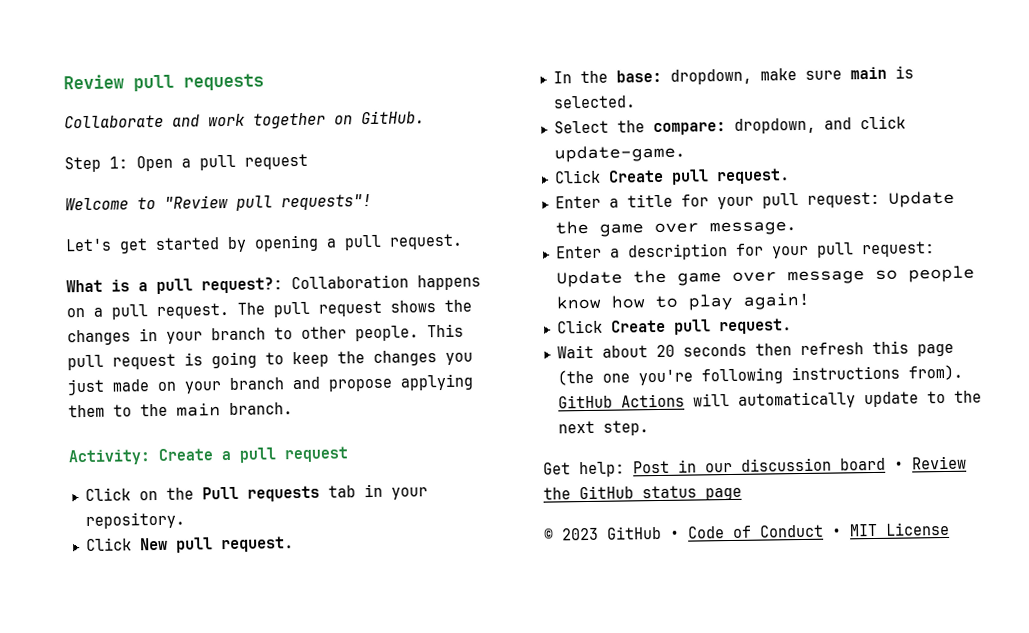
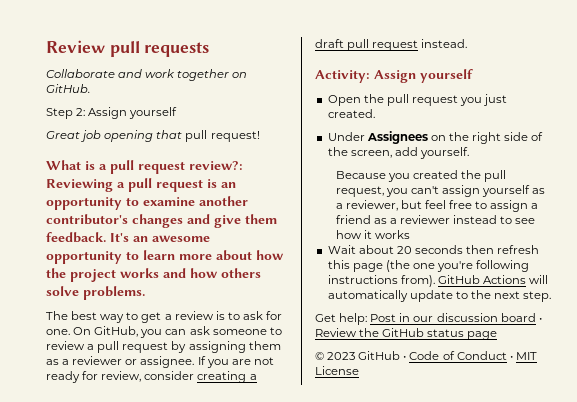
- Step 1: Open a pull request
- Welcome to "Review pull requests"!
- Let's get started by opening a pull request.
- What is a pull request?: Collaboration happens on a pull request. The pull request shows the changes in your branch to other people. This pull request is going to keep the changes you just made on your branch and propose applying them to the main branch.
- Activity: Create a pull request
- Click on the Pull requests tab in your repository.
- Click New pull request.
- In the base: dropdown, make sure main is selected.
- Select the compare: dropdown, and click update-game.
- Click Create pull request.
- Enter a title for your pull request: Update the game over message.
- Enter a description for your pull request: Update the game over message so people know how to play again!
- Click Create pull request.
+ Step 2: Assign yourself
+ Great job opening that pull request!
+ What is a pull request review?: Reviewing a pull request is an opportunity to examine another contributor's changes and give them feedback. It's an awesome opportunity to learn more about how the project works and how others solve problems.
+ The best way to get a review is to ask for one. On GitHub, you can ask someone to review a pull request by assigning them as a reviewer or assignee. If you are not ready for review, consider creating a draft pull request instead.
+ Activity: Assign yourself
+ Open the pull request you just created.
+ Under Assignees on the right side of the screen, add yourself.
+ Because you created the pull request, you can't assign yourself as a reviewer, but feel free to assign a friend as a reviewer instead to see how it works

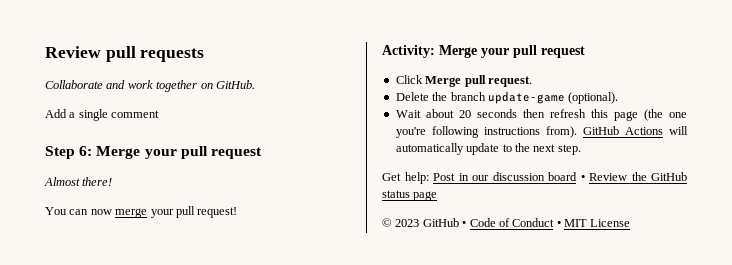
- Step 2: Assign yourself
- Great job opening that pull request!
+ Add a single comment
+ Step 6: Merge your pull request
+ Almost there!
+ You can now merge your pull request!
- What is a pull request review?: Reviewing a pull request is an opportunity to examine another contributor's changes and give them feedback. It's an awesome opportunity to learn more about how the project works and how others solve problems.
- The best way to get a review is to ask for one. On GitHub, you can ask someone to review a pull request by assigning them as a reviewer or assignee. If you are not ready for review, consider creating a draft pull request instead.
- Activity: Assign yourself
- Open the pull request you just created.
- Under Assignees on the right side of the screen, add yourself.
- Because you created the pull request, you can't assign yourself as a reviewer, but feel free to assign a friend as a reviewer instead to see how it works
+ Activity: Merge your pull request
+ Click Merge pull request.
+ Delete the branch update-game (optional).

